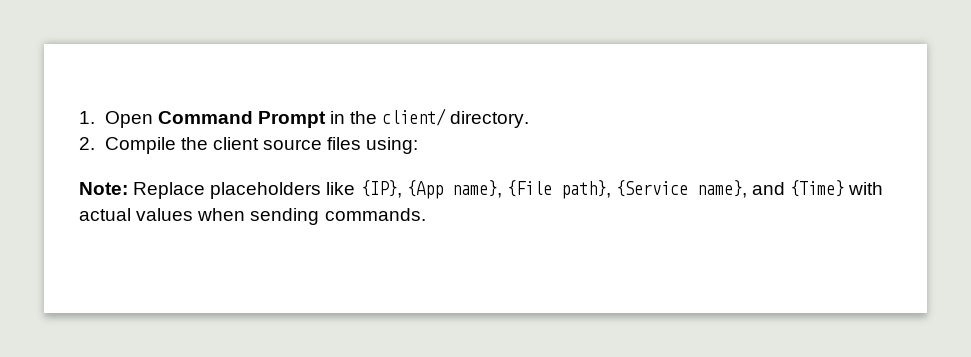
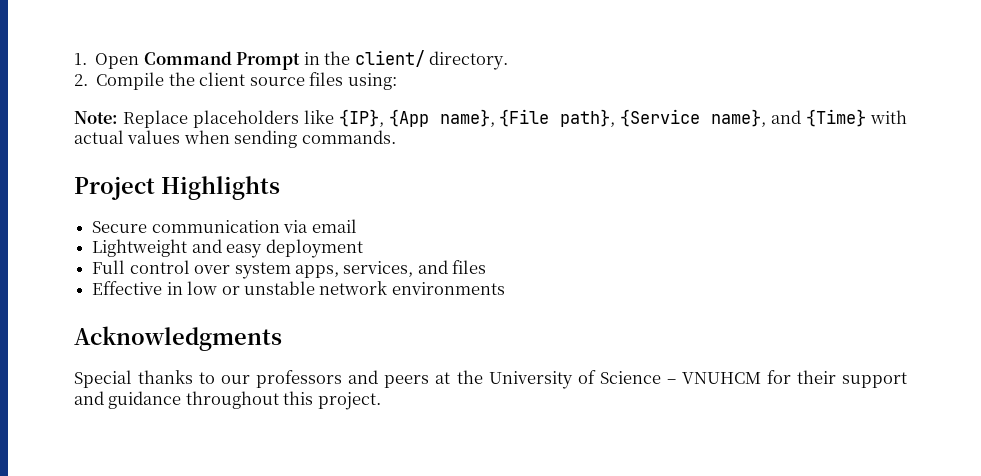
+ Project Highlights
+ Secure communication via email
+ Lightweight and easy deployment
+ Full control over system apps, services, and files
+ Effective in low or unstable network environments
+ Acknowledgments
+ Special thanks to our professors and peers at the University of Science – VNUHCM for their support and guidance throughout this project.

